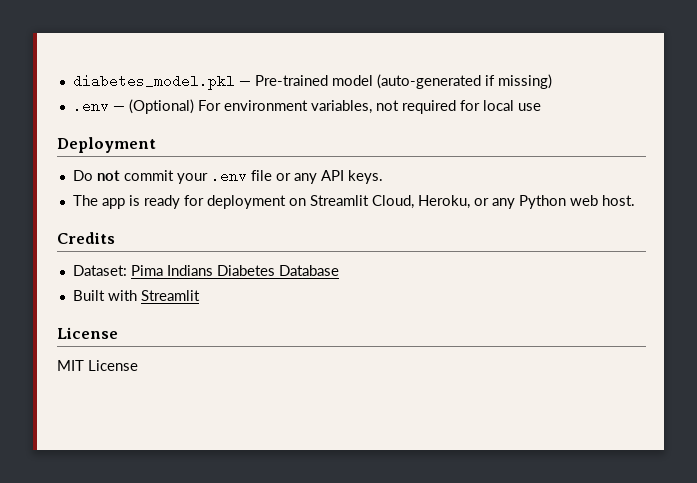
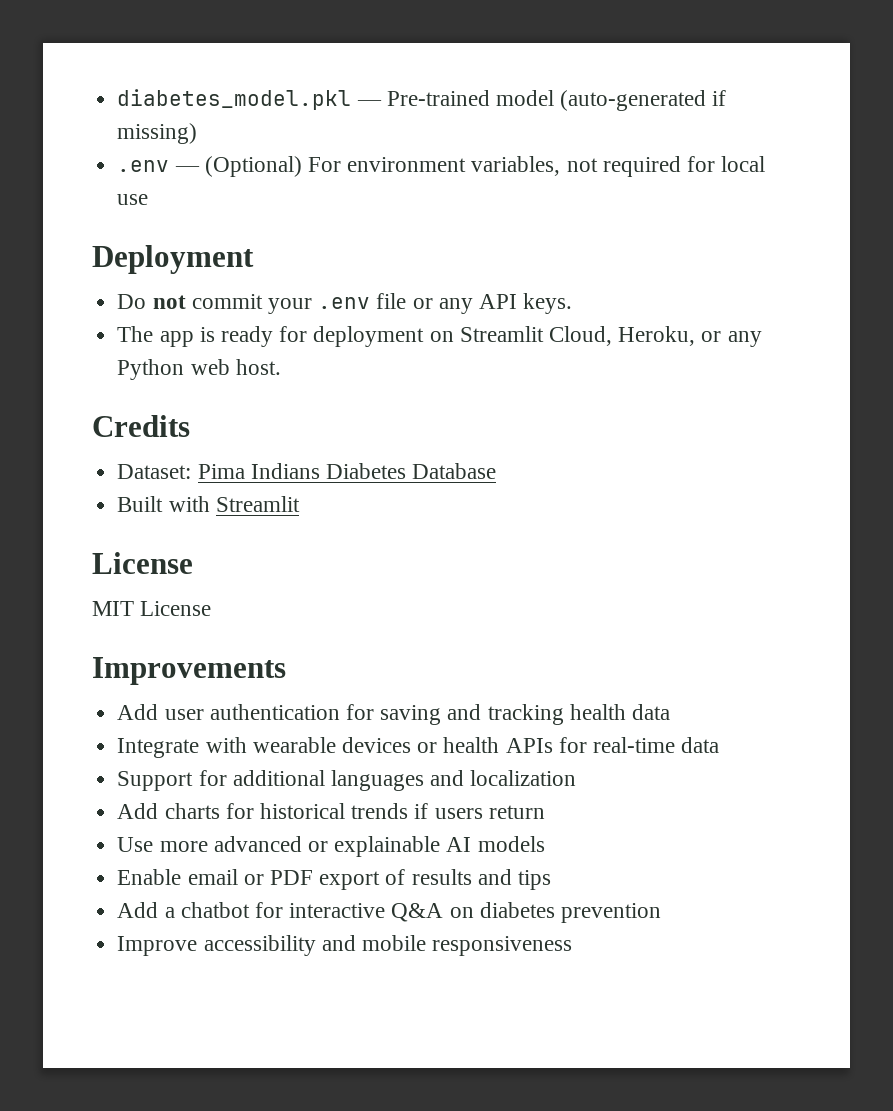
+ Improvements
+ Add user authentication for saving and tracking health data
+ Integrate with wearable devices or health APIs for real-time data
+ Support for additional languages and localization
+ Add charts for historical trends if users return
+ Use more advanced or explainable AI models
+ Enable email or PDF export of results and tips
+ Add a chatbot for interactive Q&A on diabetes prevention
+ Improve accessibility and mobile responsiveness

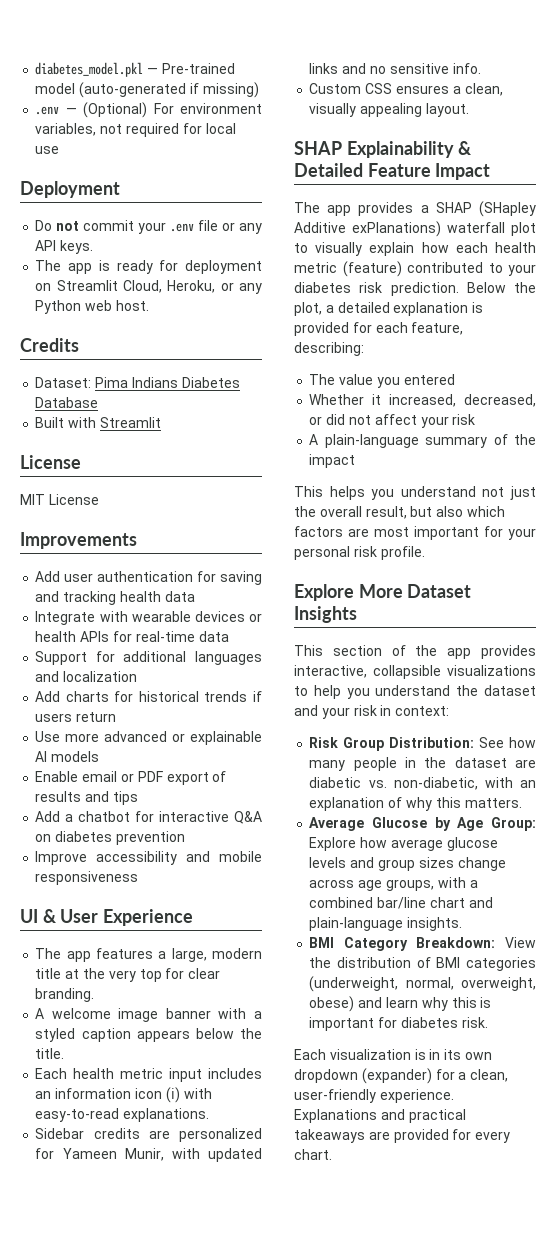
+ UI & User Experience
+ The app features a large, modern title at the very top for clear branding.
+ A welcome image banner with a styled caption appears below the title.
+ Each health metric input includes an information icon (ℹ) with easy-to-read explanations.
+ Sidebar credits are personalized for Yameen Munir, with updated links and no sensitive info.
+ Custom CSS ensures a clean, visually appealing layout.
+ SHAP Explainability & Detailed Feature Impact
+ The app provides a SHAP (SHapley Additive exPlanations) waterfall plot to visually explain how each health metric (feature) contributed to your diabetes risk prediction. Below the plot, a detailed explanation is provided for each feature, describing:
+ The value you entered
+ Whether it increased, decreased, or did not affect your risk
+ A plain-language summary of the impact
+ This helps you understand not just the overall result, but also which factors are most important for your personal risk profile.
+ Explore More Dataset Insights
+ This section of the app provides interactive, collapsible visualizations to help you understand the dataset and your risk in context:
+ Risk Group Distribution: See how many people in the dataset are diabetic vs. non-diabetic, with an explanation of why this matters.
+ Average Glucose by Age Group: Explore how average glucose levels and group sizes change across age groups, with a combined bar/line chart and plain-language insights.
+ BMI Category Breakdown: View the distribution of BMI categories (underweight, normal, overweight, obese) and learn why this is important for diabetes risk.
+ Each visualization is in its own dropdown (expander) for a clean, user-friendly experience. Explanations and practical takeaways are provided for every chart.

